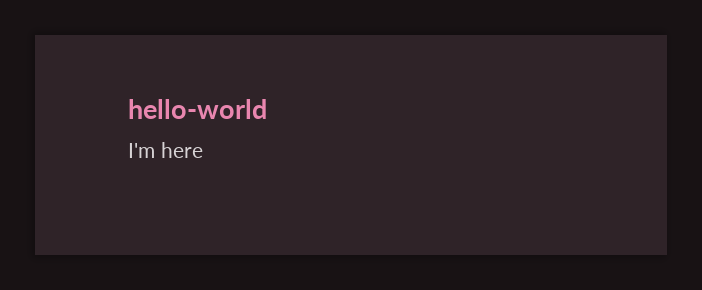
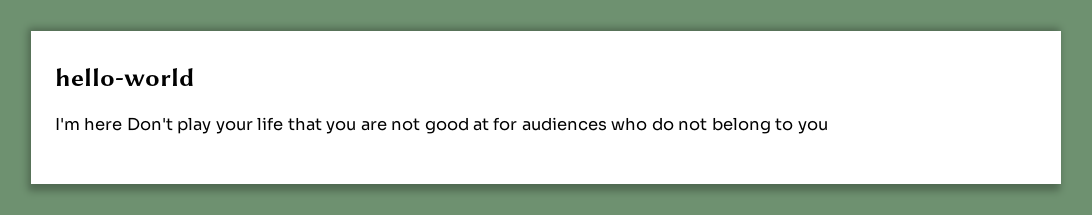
- I'm here
+ I'm here Don't play your life that you are not good at for audiences who do not belong to you

